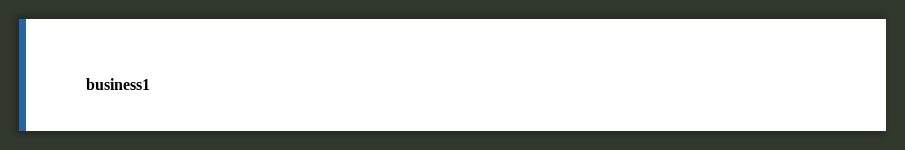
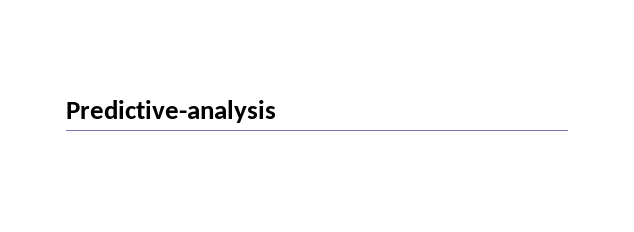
- business1
+ Predictive-analysis

